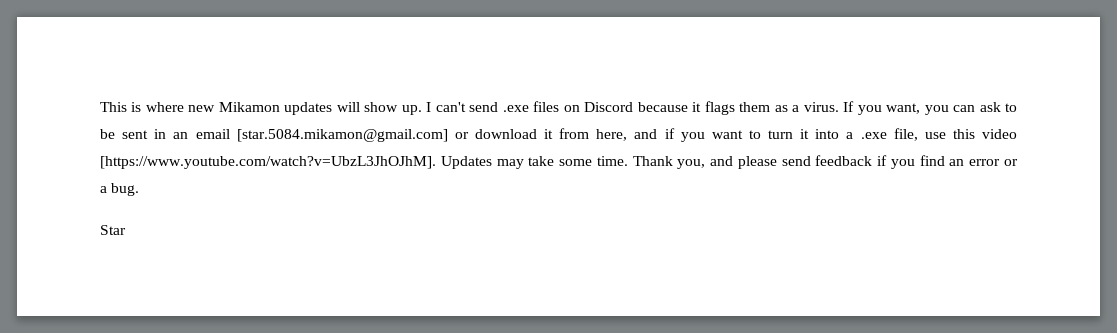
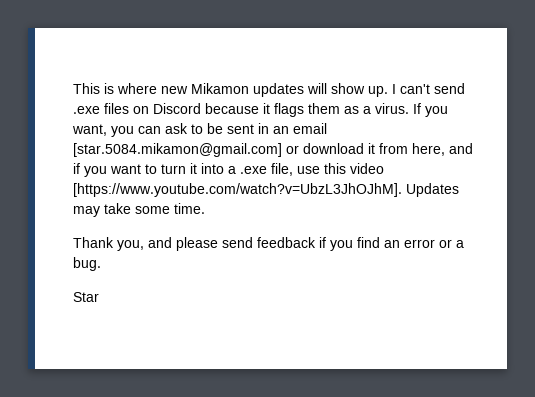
- If you want, you can ask to be sent in an email [star.5084.mikamon@gmail.com] or download it from here, and if you want to turn it into a .exe file, use this video [https://www.youtube.com/watch?v=UbzL3JhOJhM]. Updates may take some time. Thank you, and please send feedback if you find an error or a bug.
+ If you want, you can ask to be sent in an email [star.5084.mikamon@gmail.com] or download it from here, and if you want to turn it into a .exe file, use this video [https://www.youtube.com/watch?v=UbzL3JhOJhM]. Updates may take some time.
+ Thank you, and please send feedback if you find an error or a bug.

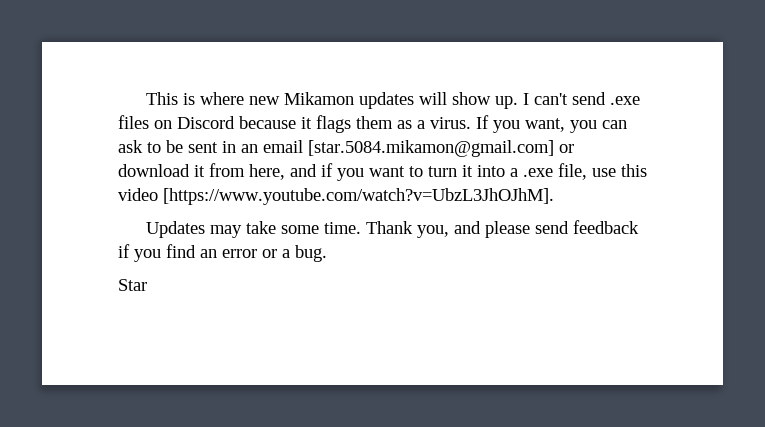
- If you want, you can ask to be sent in an email [star.5084.mikamon@gmail.com] or download it from here, and if you want to turn it into a .exe file, use this video [https://www.youtube.com/watch?v=UbzL3JhOJhM]. Updates may take some time.
- Thank you, and please send feedback if you find an error or a bug.
+ If you want, you can ask to be sent in an email [star.5084.mikamon@gmail.com] or download it from here, and if you want to turn it into a .exe file, use this video [https://www.youtube.com/watch?v=UbzL3JhOJhM].
+ Updates may take some time. Thank you, and please send feedback if you find an error or a bug.

